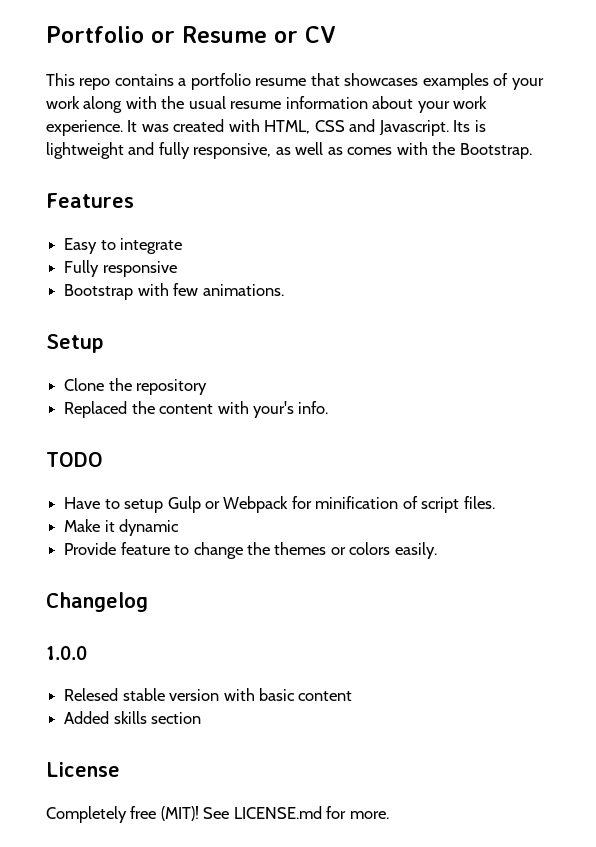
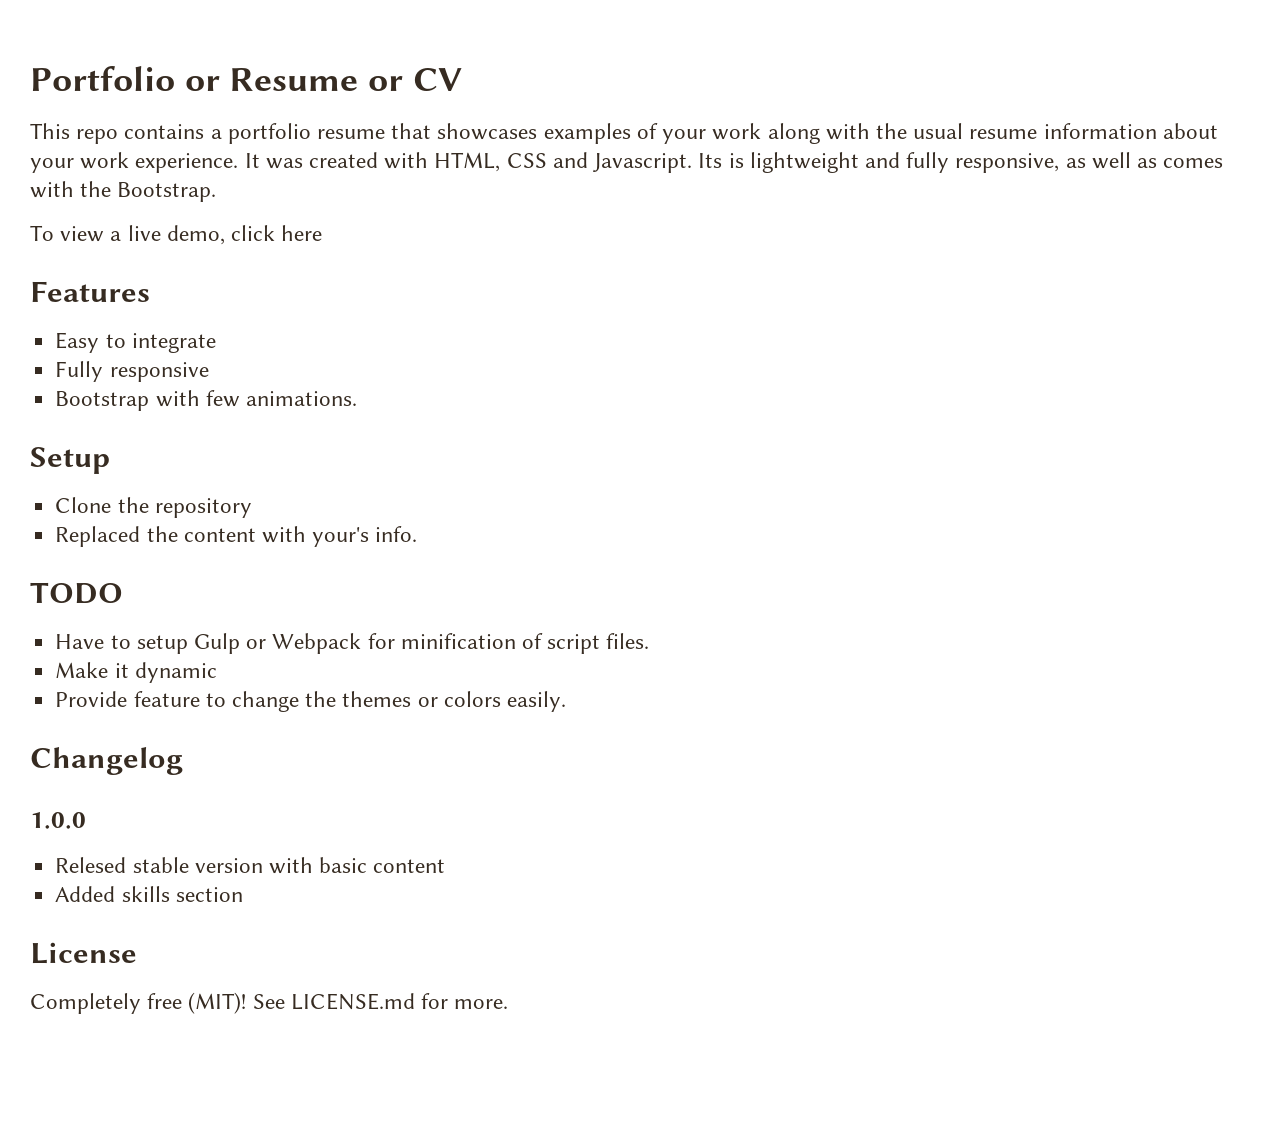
+ To view a live demo, click here

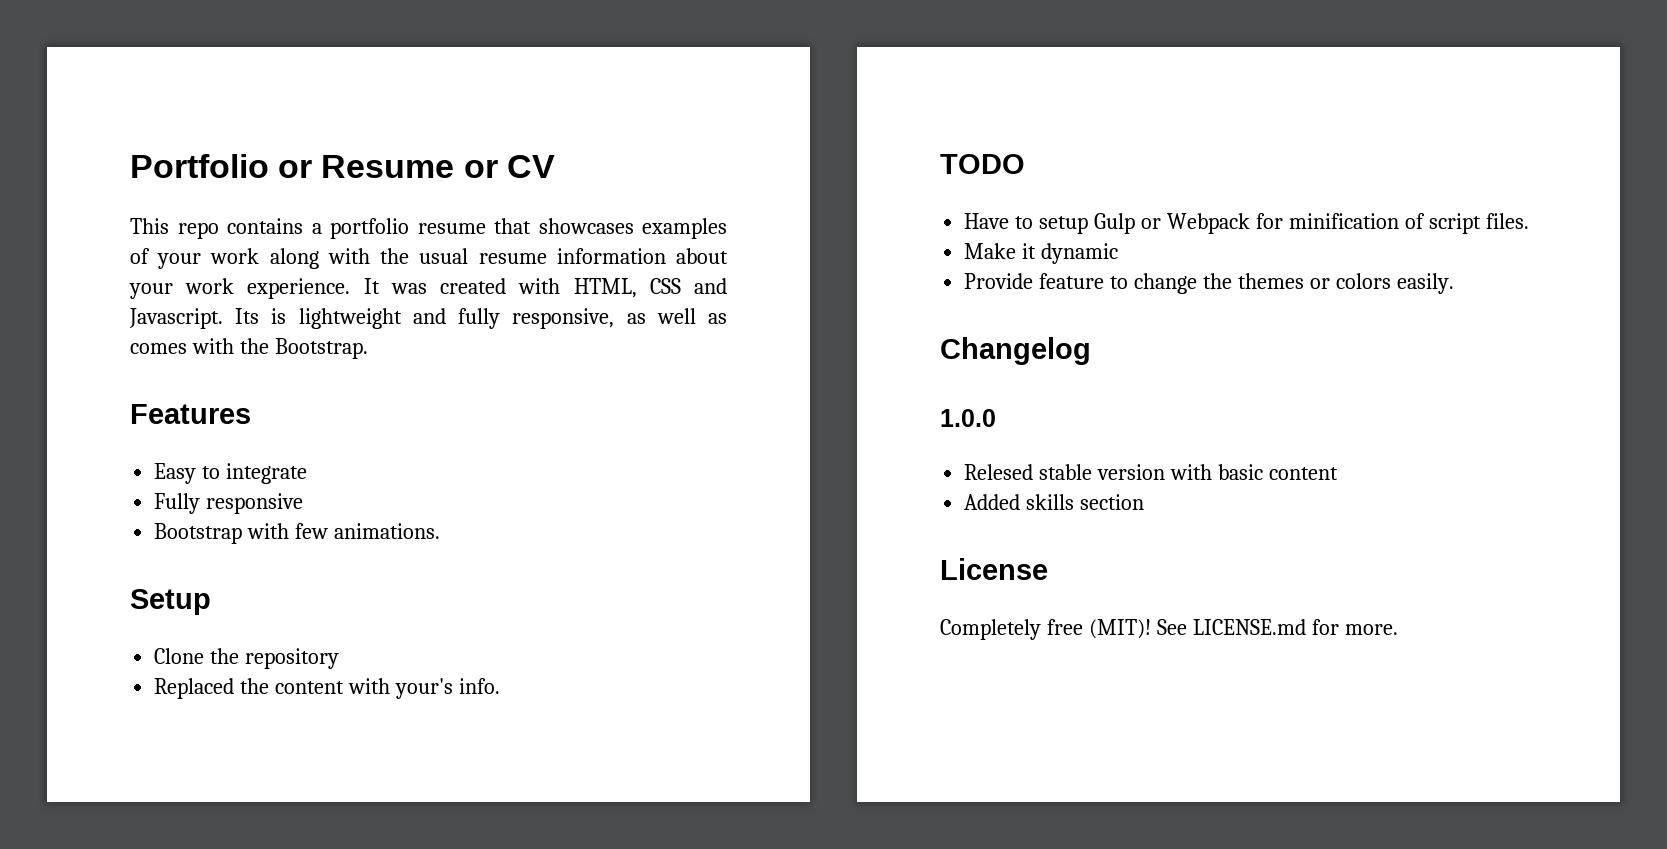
- To view a live demo, click here

